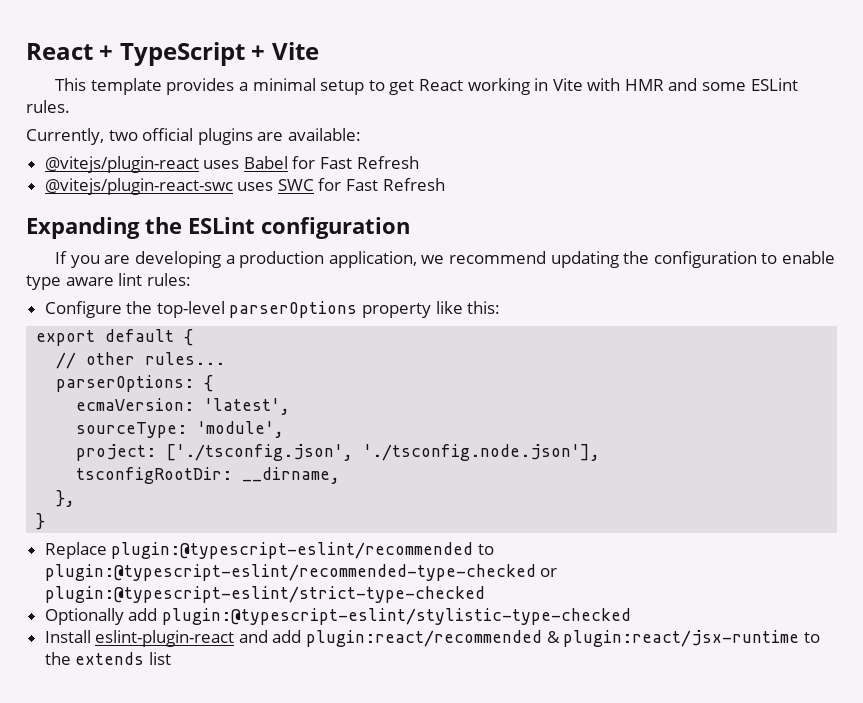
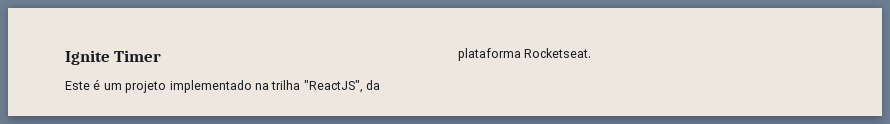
- React + TypeScript + Vite
- This template provides a minimal setup to get React working in Vite with HMR and some ESLint rules.
- Currently, two official plugins are available:
- @vitejs/plugin-react uses Babel for Fast Refresh
- @vitejs/plugin-react-swc uses SWC for Fast Refresh
- Expanding the ESLint configuration
- If you are developing a production application, we recommend updating the configuration to enable type aware lint rules:
- Configure the top-level parserOptions property like this:
- export default {
- // other rules...
- parserOptions: {
- ecmaVersion: 'latest',
- sourceType: 'module',
- project: ['./tsconfig.json', './tsconfig.node.json'],
- tsconfigRootDir: __dirname,
- },
- }
- Replace plugin:@typescript-eslint/recommended to plugin:@typescript-eslint/recommended-type-checked or plugin:@typescript-eslint/strict-type-checked
- Optionally add plugin:@typescript-eslint/stylistic-type-checked
- Install eslint-plugin-react and add plugin:react/recommended & plugin:react/jsx-runtime to the extends list
+ Ignite Timer
+ Este é um projeto implementado na trilha "ReactJS", da plataforma Rocketseat.

